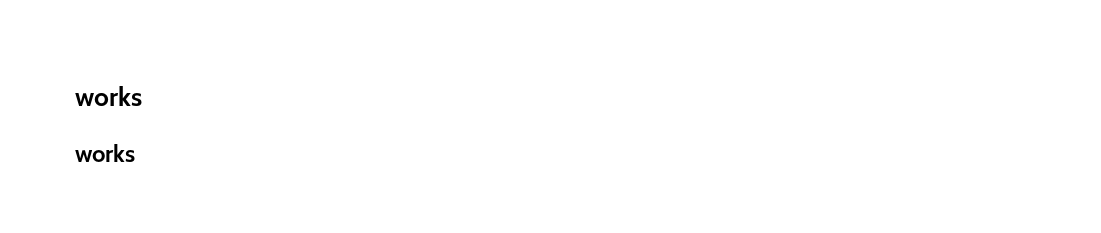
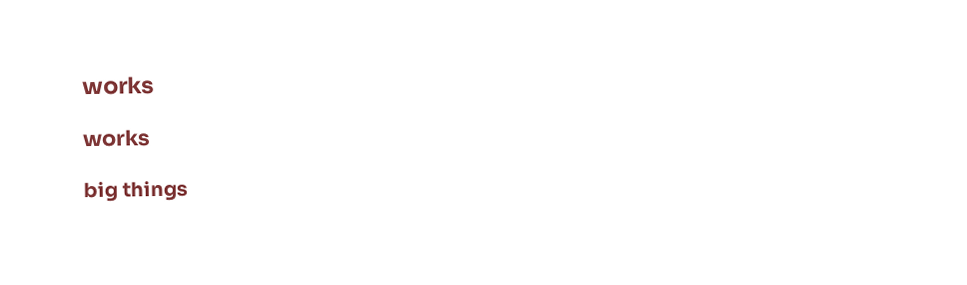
+ big things

